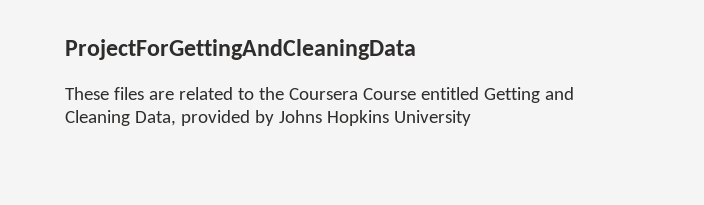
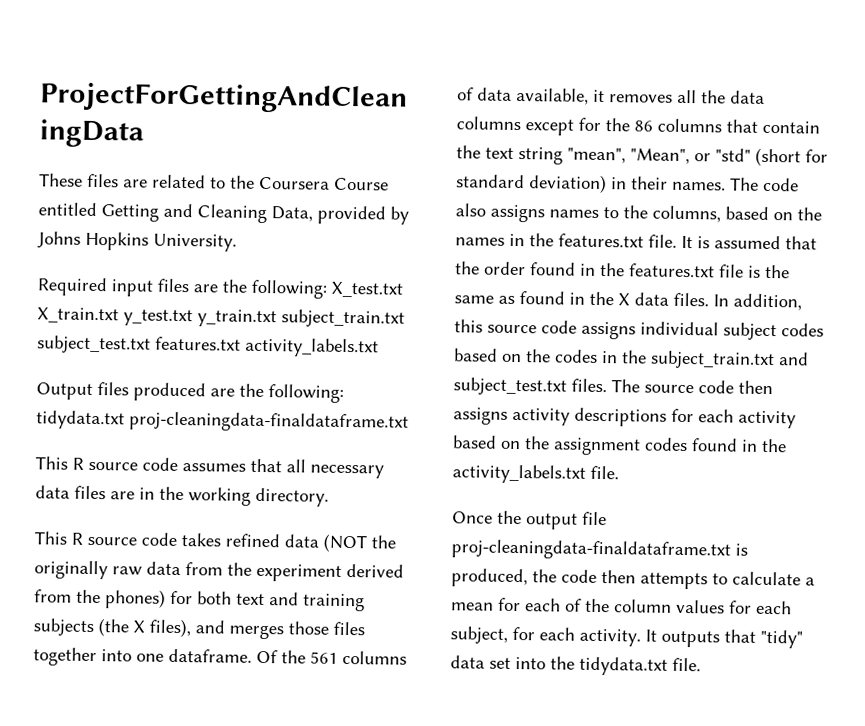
- These files are related to the Coursera Course entitled Getting and Cleaning Data, provided by Johns Hopkins University
+ These files are related to the Coursera Course entitled Getting and Cleaning Data, provided by Johns Hopkins University.
+ Required input files are the following: X_test.txt X_train.txt y_test.txt y_train.txt subject_train.txt subject_test.txt features.txt activity_labels.txt
+ Output files produced are the following: tidydata.txt proj-cleaningdata-finaldataframe.txt
+ This R source code assumes that all necessary data files are in the working directory.
+ This R source code takes refined data (NOT the originally raw data from the experiment derived from the phones) for both text and training subjects (the X files), and merges those files together into one dataframe. Of the 561 columns of data available, it removes all the data columns except for the 86 columns that contain the text string "mean", "Mean", or "std" (short for standard deviation) in their names. The code also assigns names to the columns, based on the names in the features.txt file. It is assumed that the order found in the features.txt file is the same as found in the X data files. In addition, this source code assigns individual subject codes based on the codes in the subject_train.txt and subject_test.txt files. The source code then assigns activity descriptions for each activity based on the assignment codes found in the activity_labels.txt file.
+ Once the output file proj-cleaningdata-finaldataframe.txt is produced, the code then attempts to calculate a mean for each of the column values for each subject, for each activity. It outputs that "tidy" data set into the tidydata.txt file.

